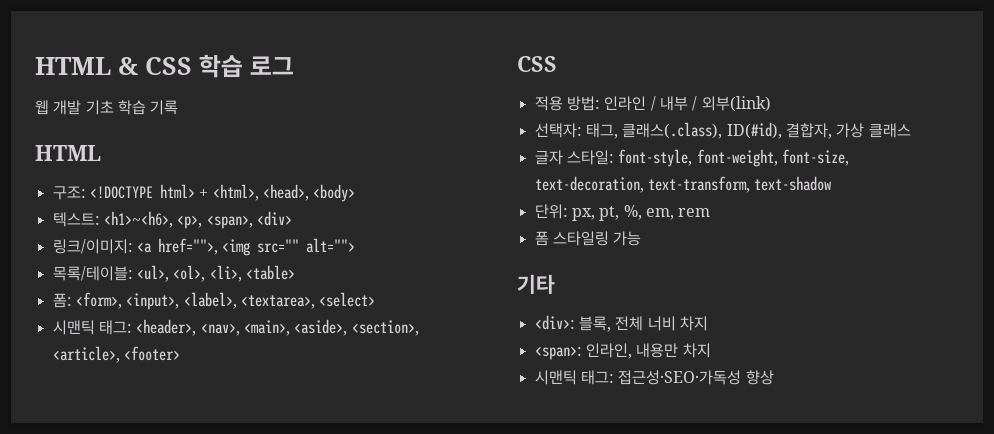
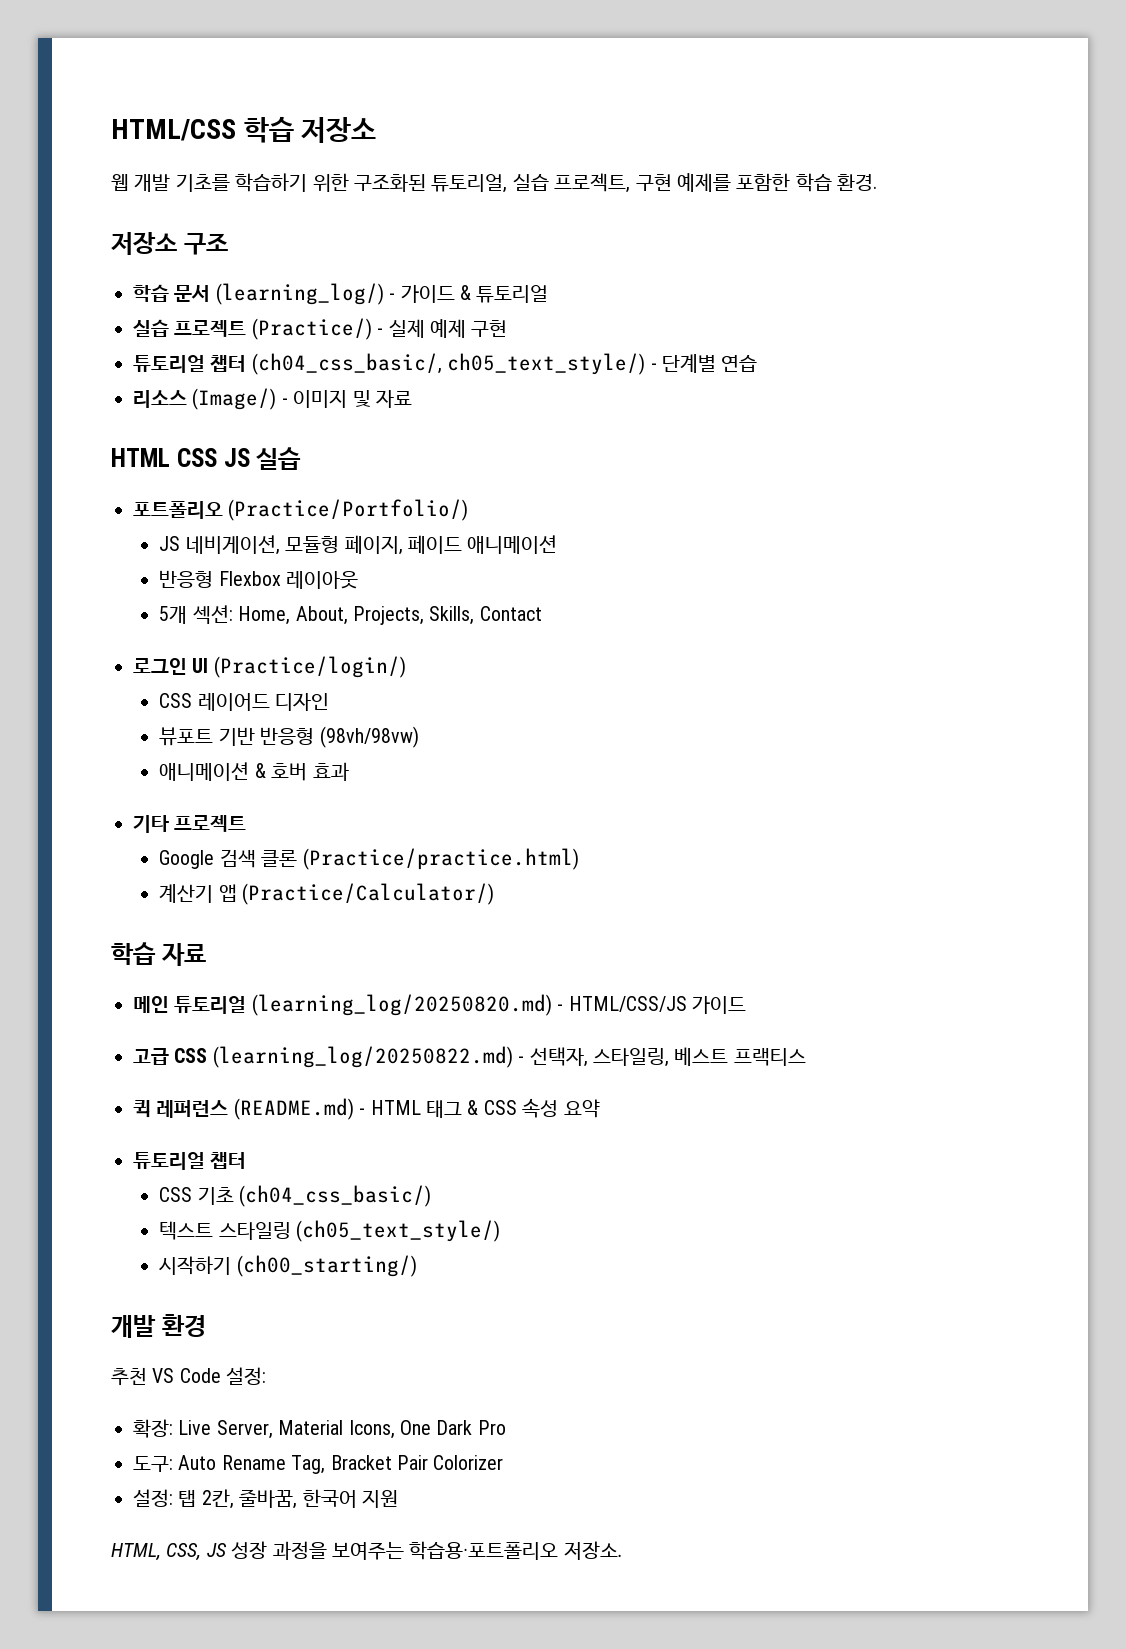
- HTML & CSS 학습 로그
- 웹 개발 기초 학습 기록
- HTML
- 구조: <!DOCTYPE html> + <html>, <head>, <body>
- 텍스트: <h1>~<h6>, <p>, <span>, <div>
- 링크/이미지: <a href="">, <img src="" alt="">
- 목록/테이블: <ul>, <ol>, <li>, <table>
- 폼: <form>, <input>, <label>, <textarea>, <select>
- 시맨틱 태그: <header>, <nav>, <main>, <aside>, <section>, <article>, <footer>
- CSS
- 적용 방법: 인라인 / 내부 / 외부(link)
- 선택자: 태그, 클래스(.class), ID(#id), 결합자, 가상 클래스
- 글자 스타일: font-style, font-weight, font-size, text-decoration, text-transform, text-shadow
- 단위: px, pt, %, em, rem
- 폼 스타일링 가능
- 기타
- <div>: 블록, 전체 너비 차지
- <span>: 인라인, 내용만 차지
- 시맨틱 태그: 접근성·SEO·가독성 향상
+ HTML/CSS 학습 저장소
+ 웹 개발 기초를 학습하기 위한 구조화된 튜토리얼, 실습 프로젝트, 구현 예제를 포함한 학습 환경.
+ 저장소 구조
+ 학습 문서 (learning_log/) - 가이드 & 튜토리얼
+ 실습 프로젝트 (Practice/) - 실제 예제 구현
+ 튜토리얼 챕터 (ch04_css_basic/, ch05_text_style/) - 단계별 연습
+ 리소스 (Image/) - 이미지 및 자료
+ HTML CSS JS 실습
+ 포트폴리오 (Practice/Portfolio/)
+ JS 네비게이션, 모듈형 페이지, 페이드 애니메이션
+ 반응형 Flexbox 레이아웃
+ 5개 섹션: Home, About, Projects, Skills, Contact
+ 로그인 UI (Practice/login/)
+ CSS 레이어드 디자인
+ 뷰포트 기반 반응형 (98vh/98vw)
+ 애니메이션 & 호버 효과
+ 기타 프로젝트
+ Google 검색 클론 (Practice/practice.html)
+ 계산기 앱 (Practice/Calculator/)
+ 학습 자료
+ 메인 튜토리얼 (learning_log/20250820.md) - HTML/CSS/JS 가이드
+ 고급 CSS (learning_log/20250822.md) - 선택자, 스타일링, 베스트 프랙티스
+ 퀵 레퍼런스 (README.md) - HTML 태그 & CSS 속성 요약
+ 튜토리얼 챕터
+ CSS 기초 (ch04_css_basic/)
+ 텍스트 스타일링 (ch05_text_style/)
+ 시작하기 (ch00_starting/)
+ 개발 환경
+ 추천 VS Code 설정:
+ 확장: Live Server, Material Icons, One Dark Pro
+ 도구: Auto Rename Tag, Bracket Pair Colorizer
+ 설정: 탭 2칸, 줄바꿈, 한국어 지원
+ HTML, CSS, JS 성장 과정을 보여주는 학습용·포트폴리오 저장소.

